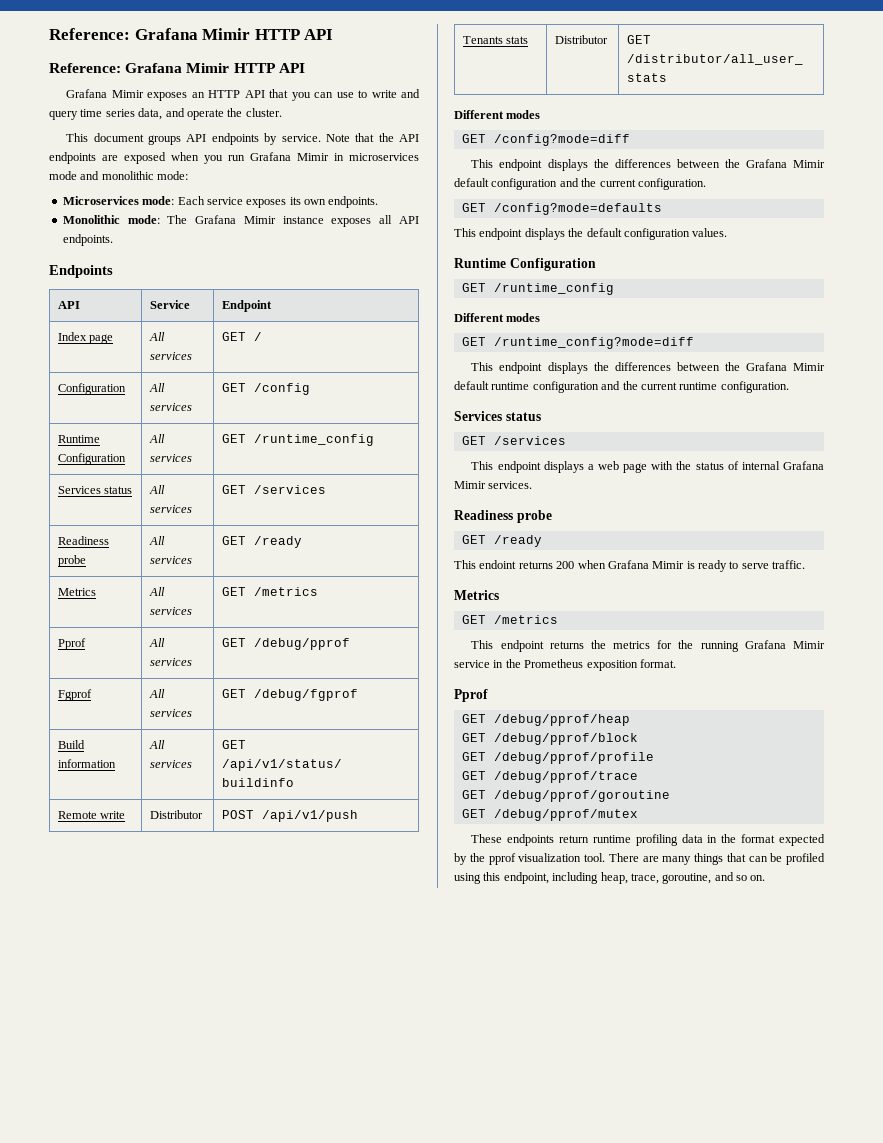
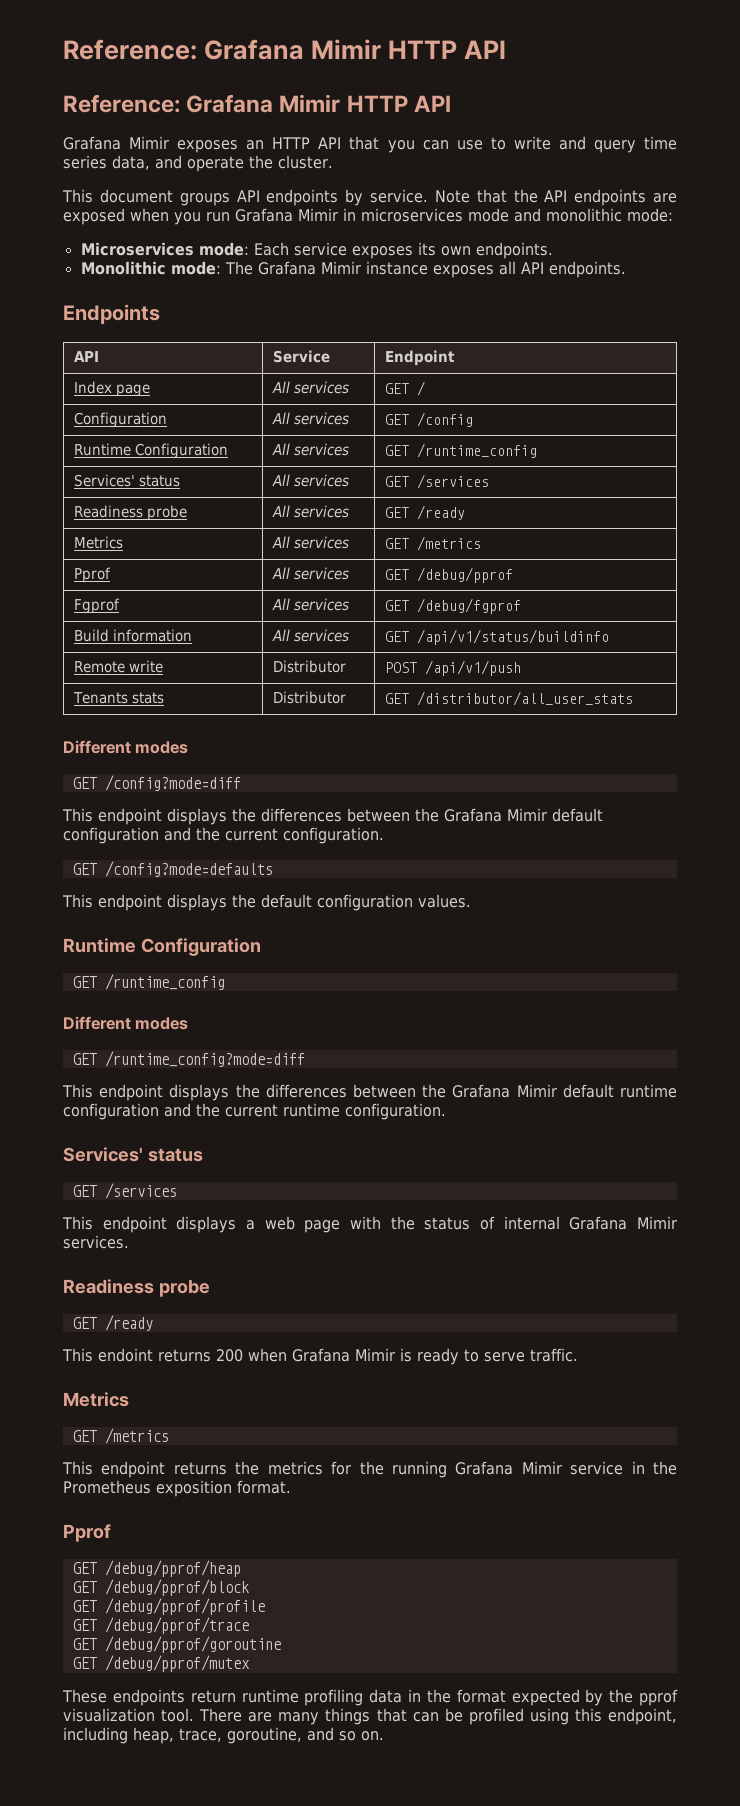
- Services status | All services | GET /services
+ Services' status | All services | GET /services
  This endpoint displays the differences between the Grafana Mimir default runtime configuration and the current runtime configuration.
- Services status
+ Services' status

